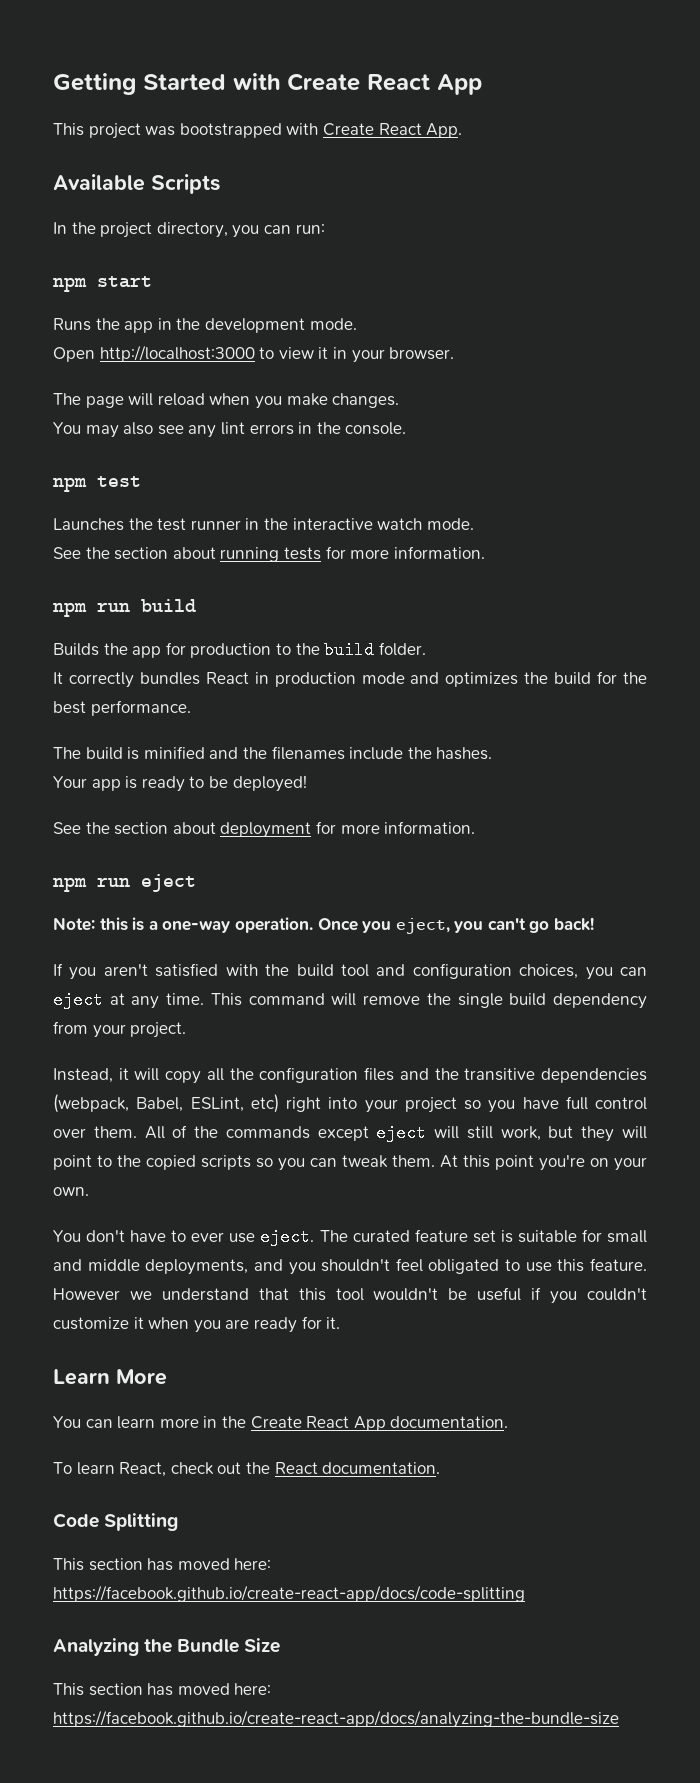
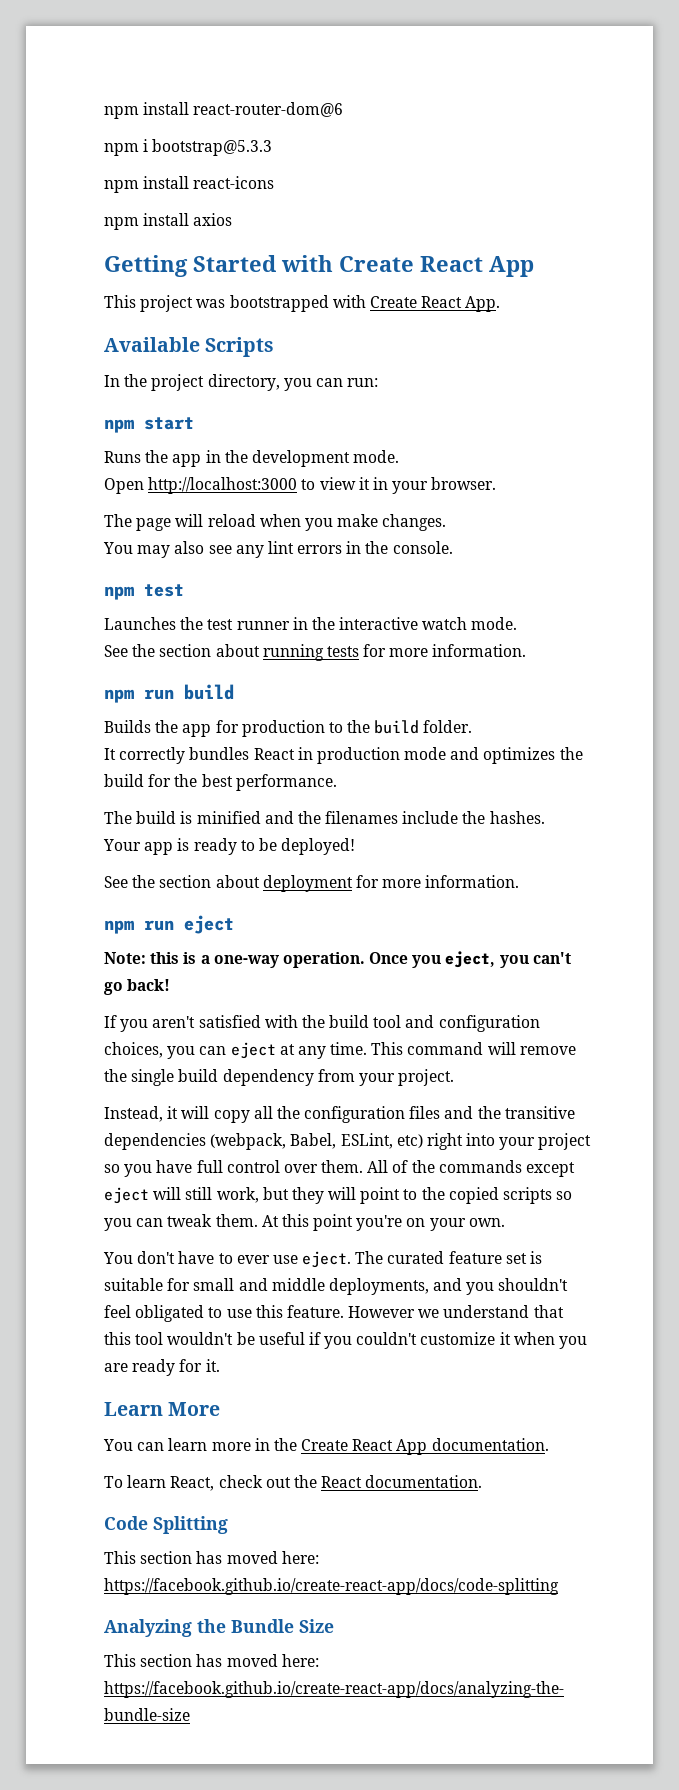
+ npm install react-router-dom@6
+ npm i bootstrap@5.3.3
+ npm install react-icons
+ npm install axios

